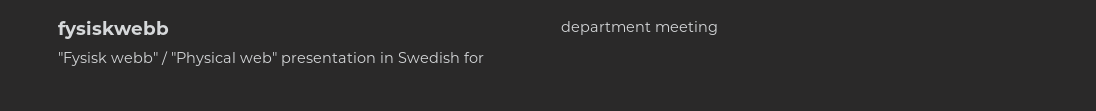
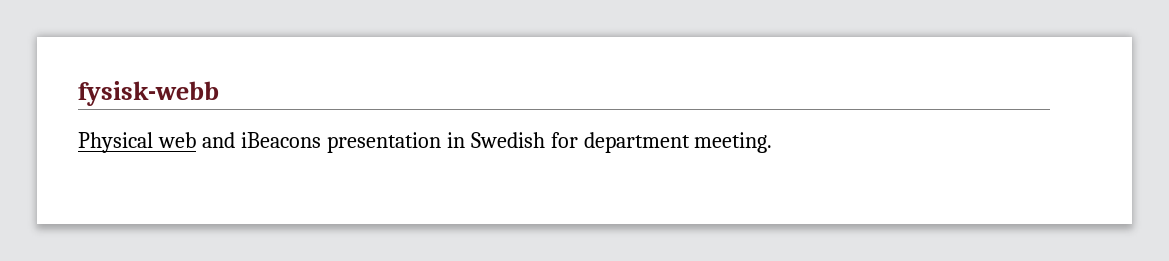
- fysiskwebb
- "Fysisk webb" / "Physical web" presentation in Swedish for department meeting
+ fysisk-webb
+ Physical web and iBeacons presentation in Swedish for department meeting.

